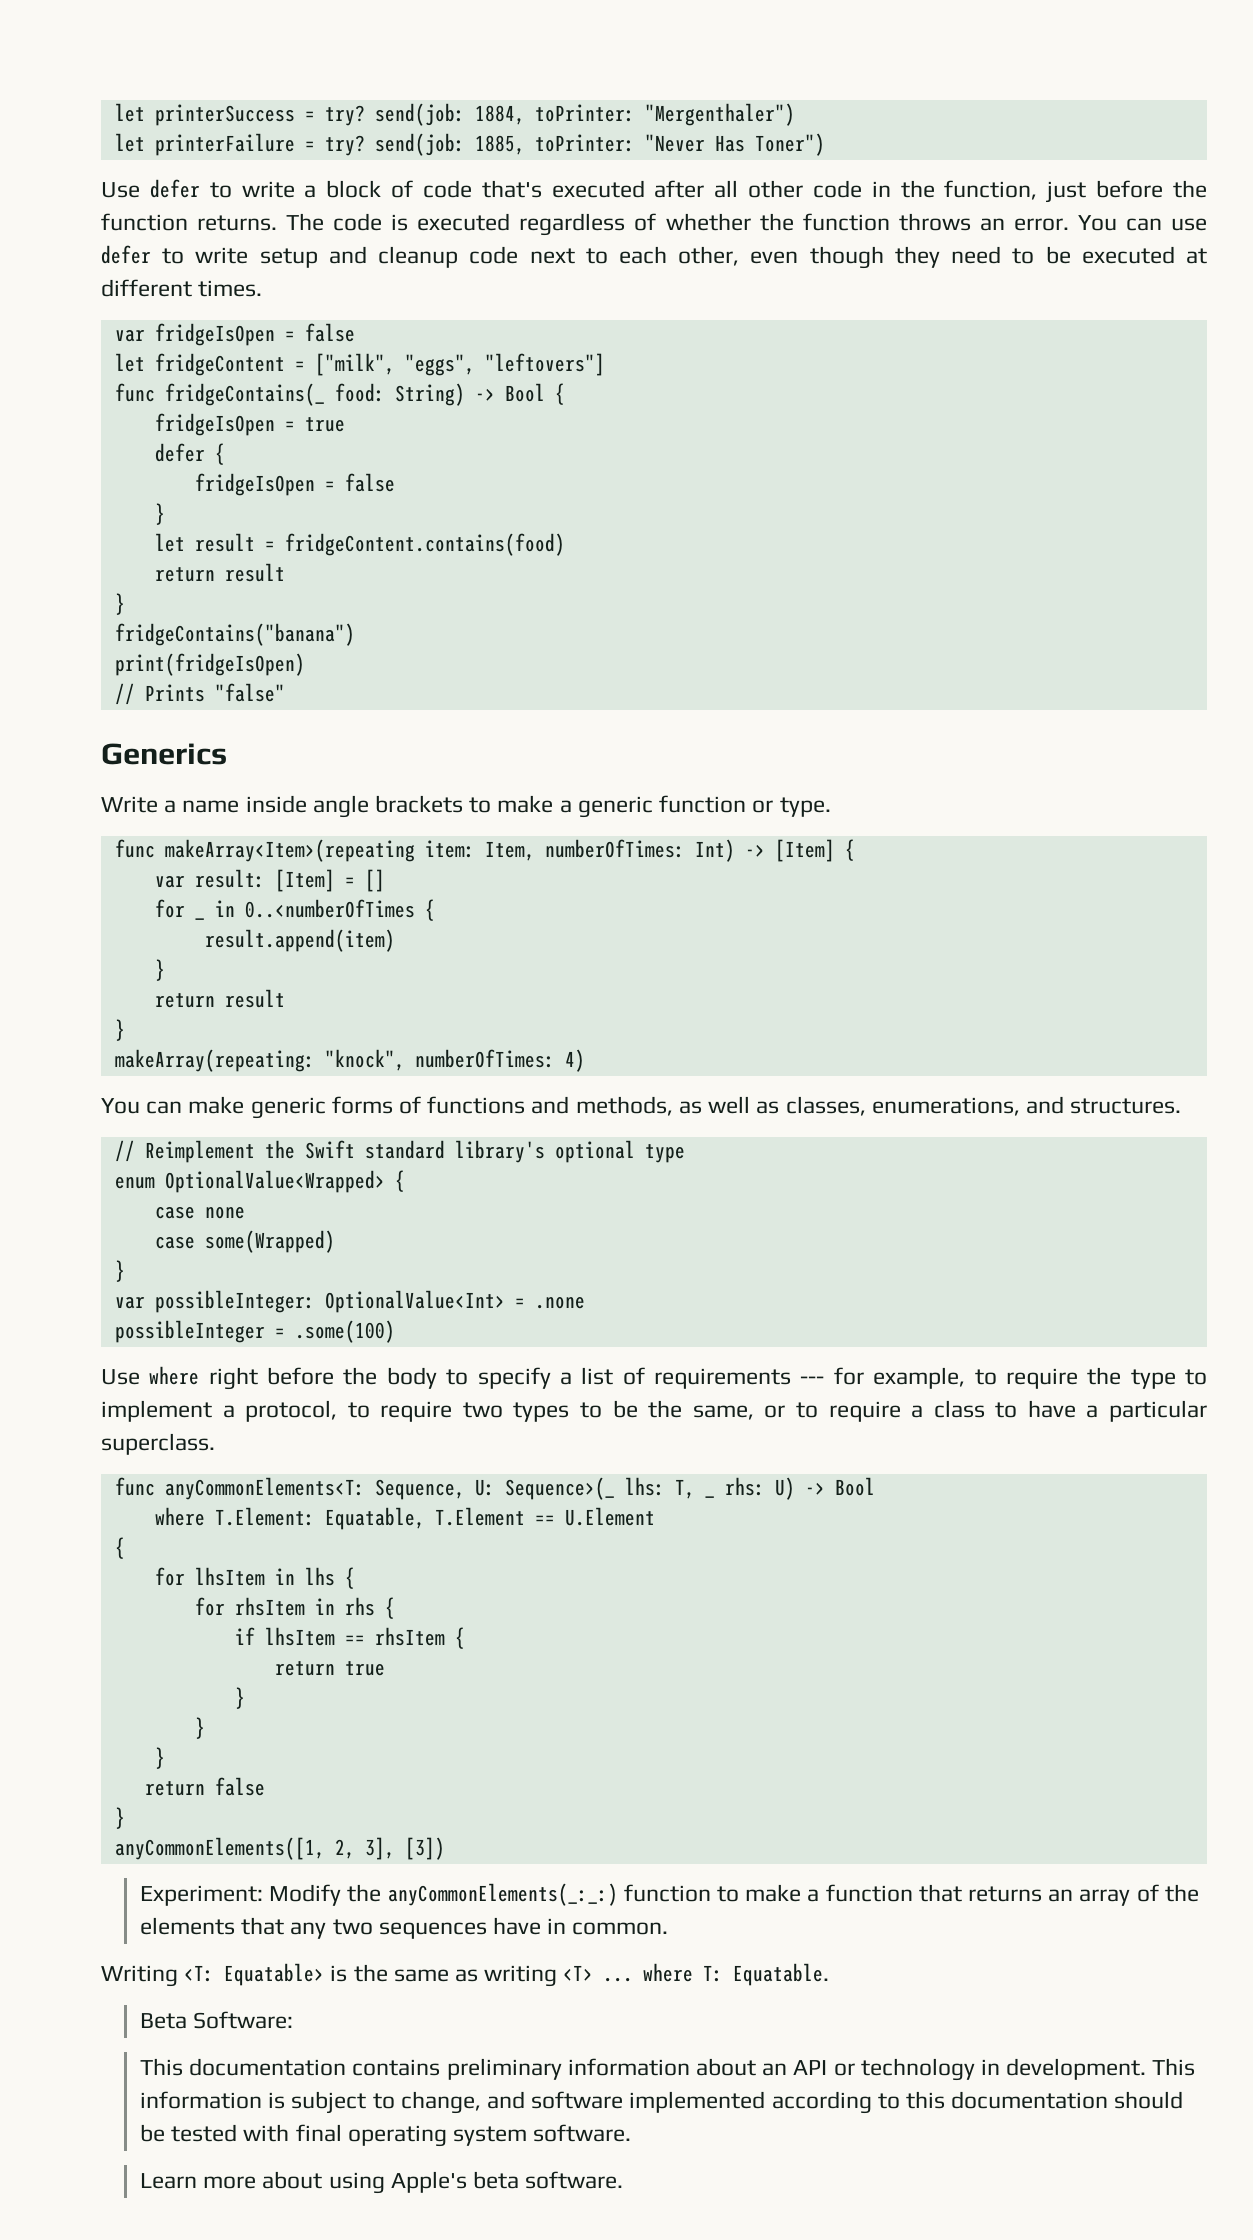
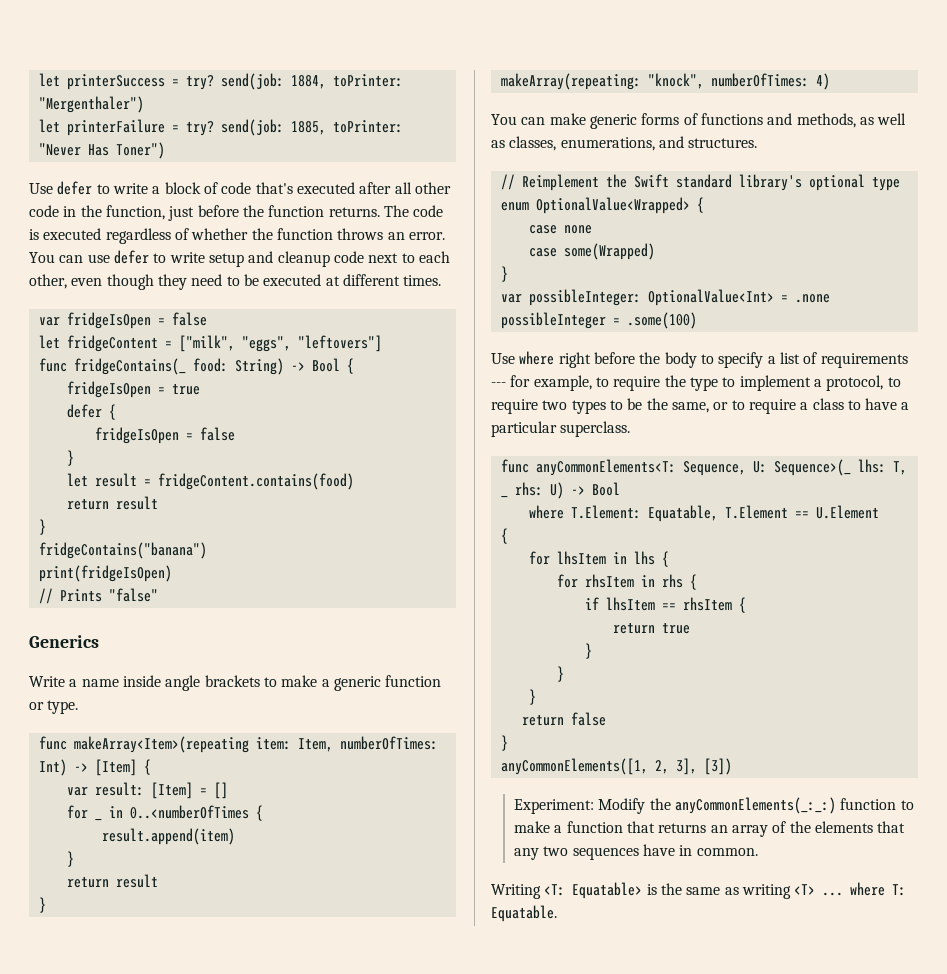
- Beta Software:
- This documentation contains preliminary information about an API or technology in development. This information is subject to change, and software implemented according to this documentation should be tested with final operating system software.
- Learn more about using Apple's beta software.

